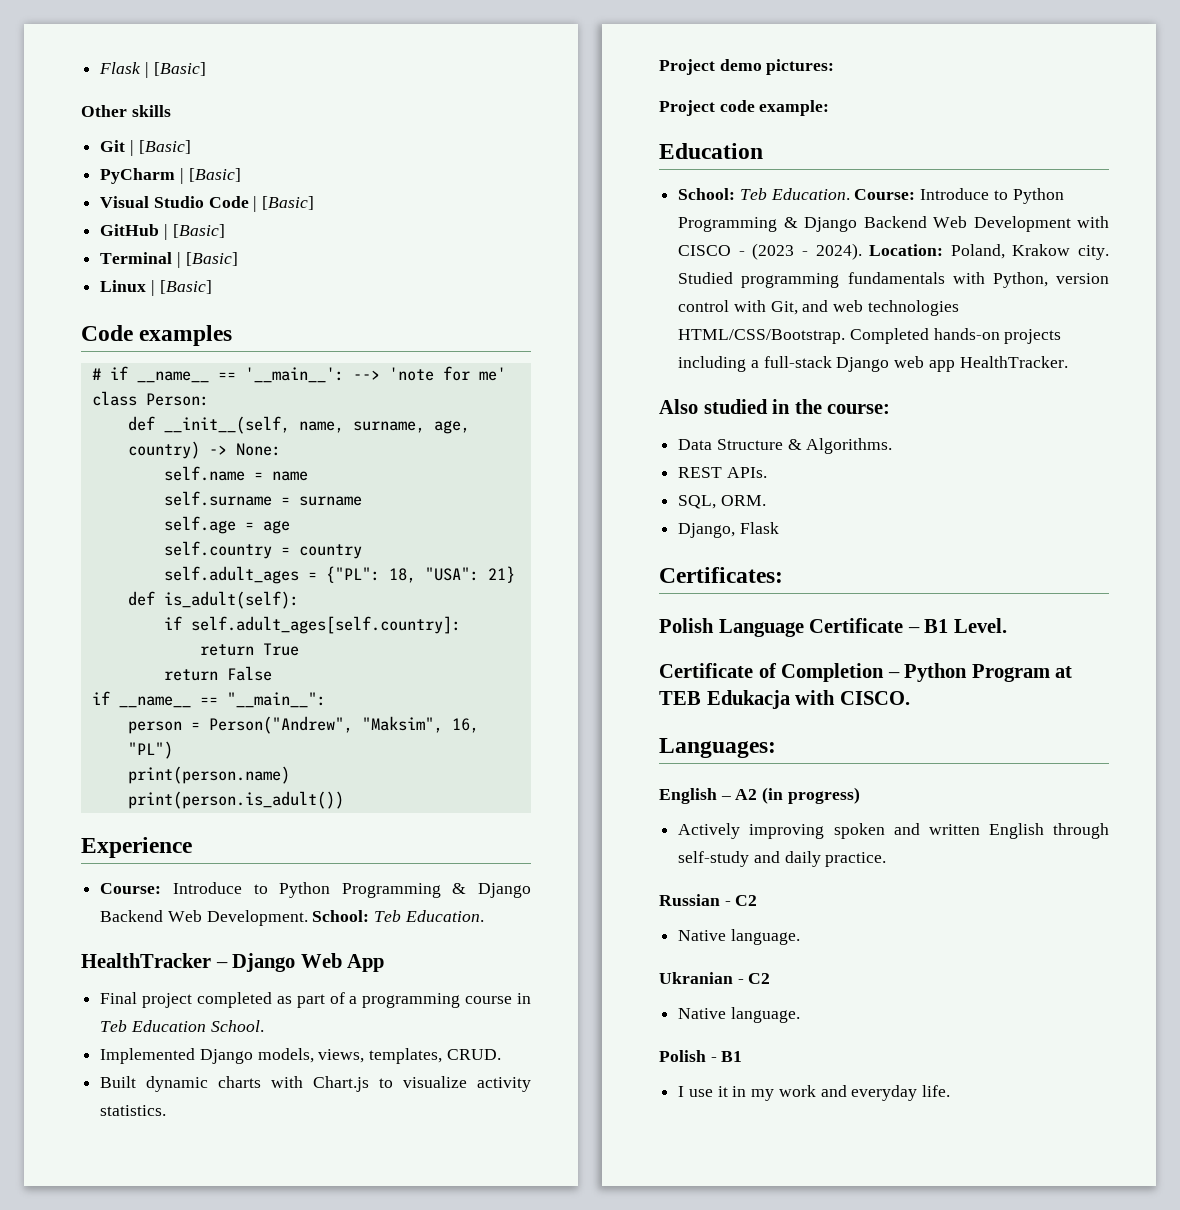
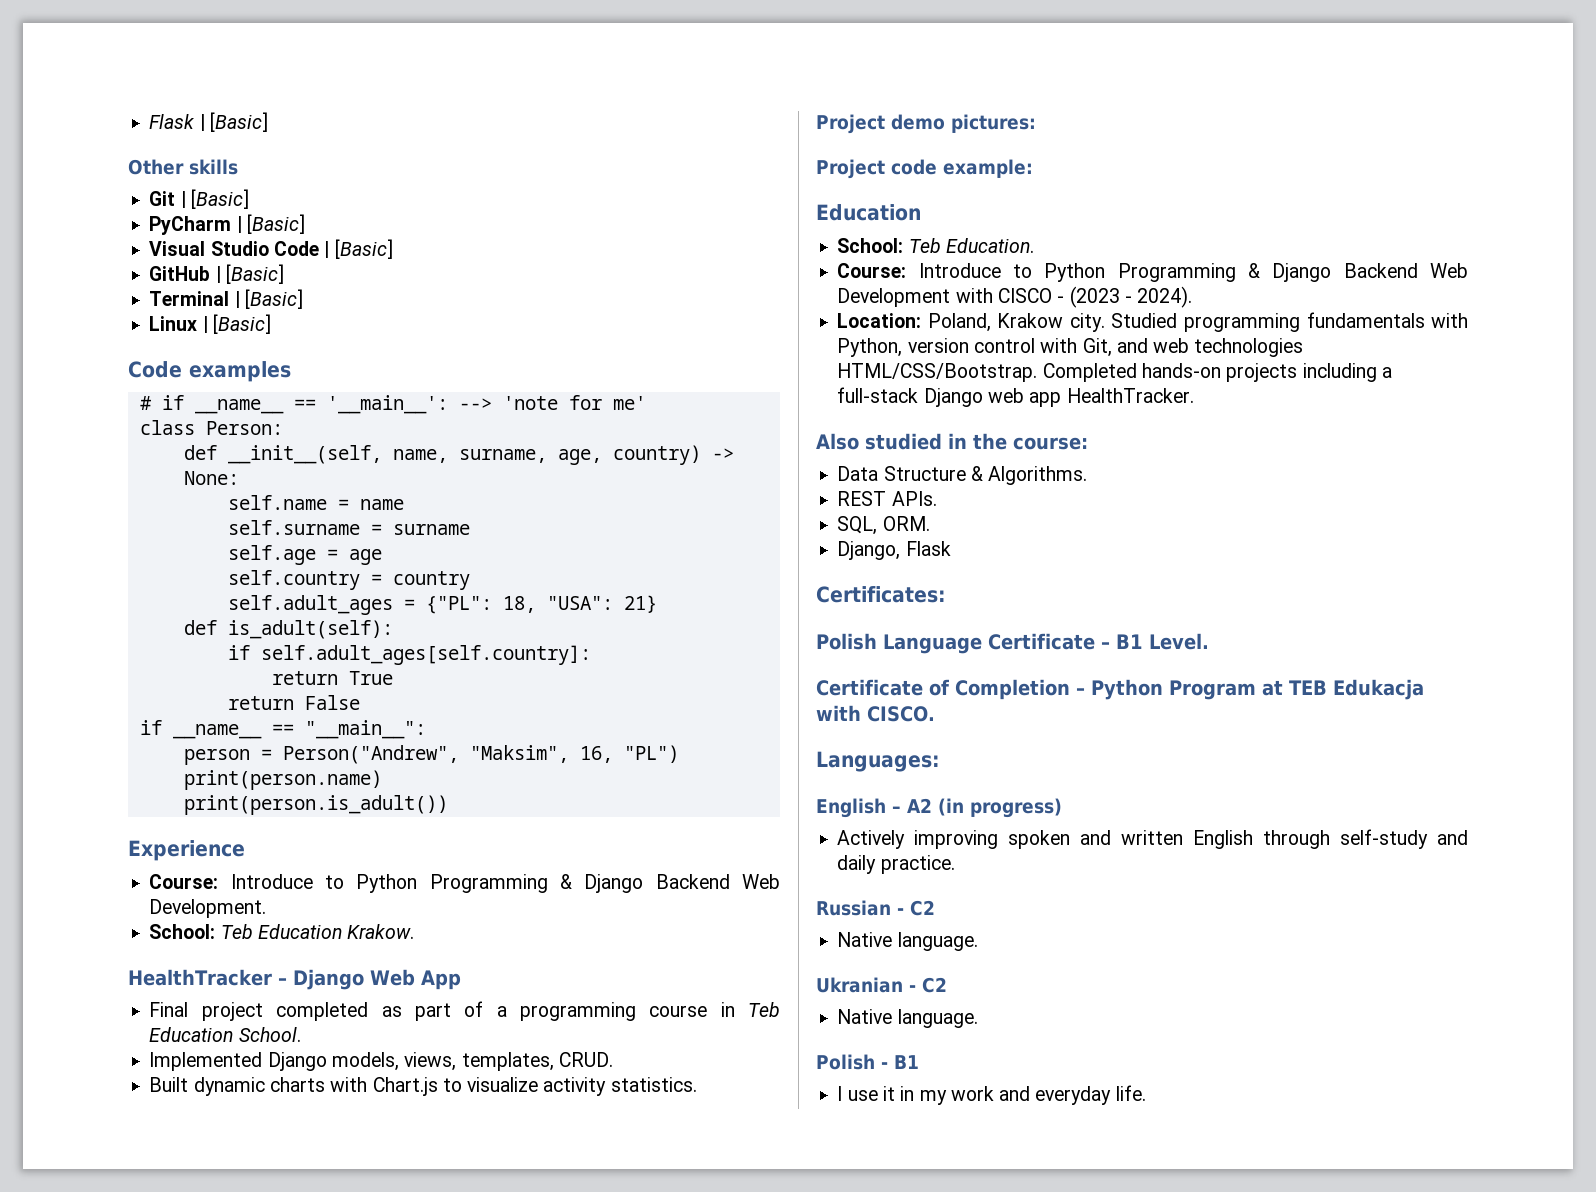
- Course: Introduce to Python Programming & Django Backend Web Development. School: Teb Education.
+ Course: Introduce to Python Programming & Django Backend Web Development.
+ School: Teb Education Krakow.
- School: Teb Education. Course: Introduce to Python Programming & Django Backend Web Development with CISCO - (2023 - 2024). Location: Poland, Krakow city.
+ School: Teb Education.
+ Course: Introduce to Python Programming & Django Backend Web Development with CISCO - (2023 - 2024).
+ Location: Poland, Krakow city.

